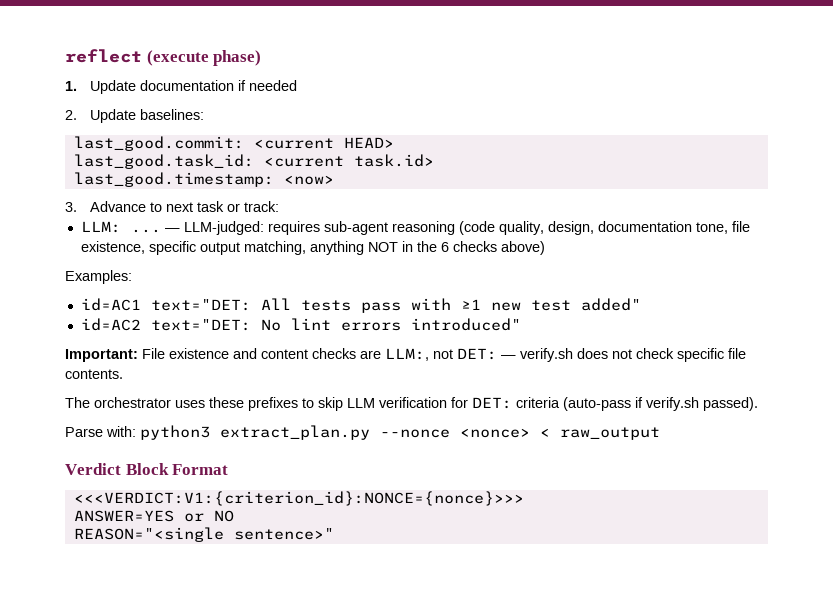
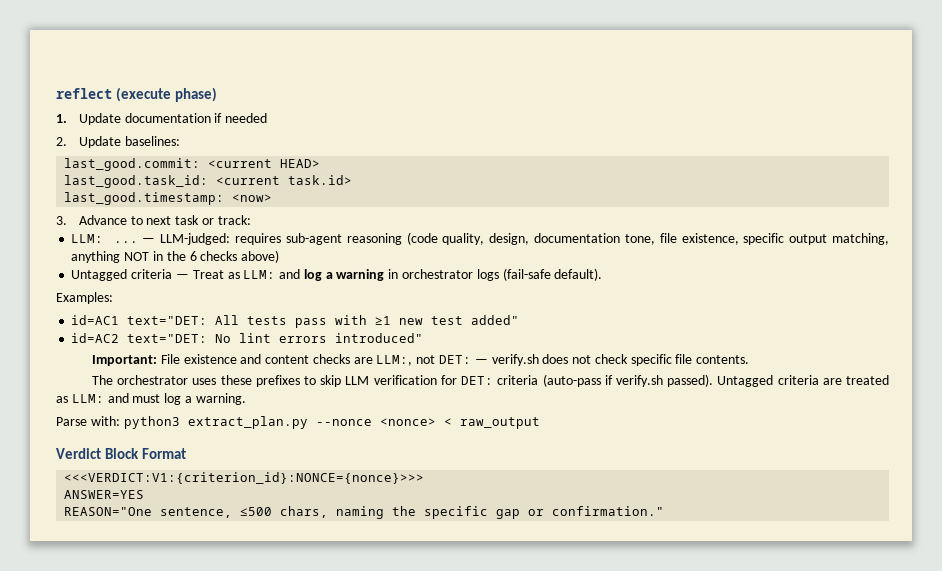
+ Untagged criteria — Treat as LLM: and log a warning in orchestrator logs (fail-safe default).
+ Untagged criteria are treated as LLM: and must log a warning.
- ANSWER=YES or NO
- REASON="<single sentence>"
+ ANSWER=YES
+ REASON="One sentence, ≤500 chars, naming the specific gap or confirmation."

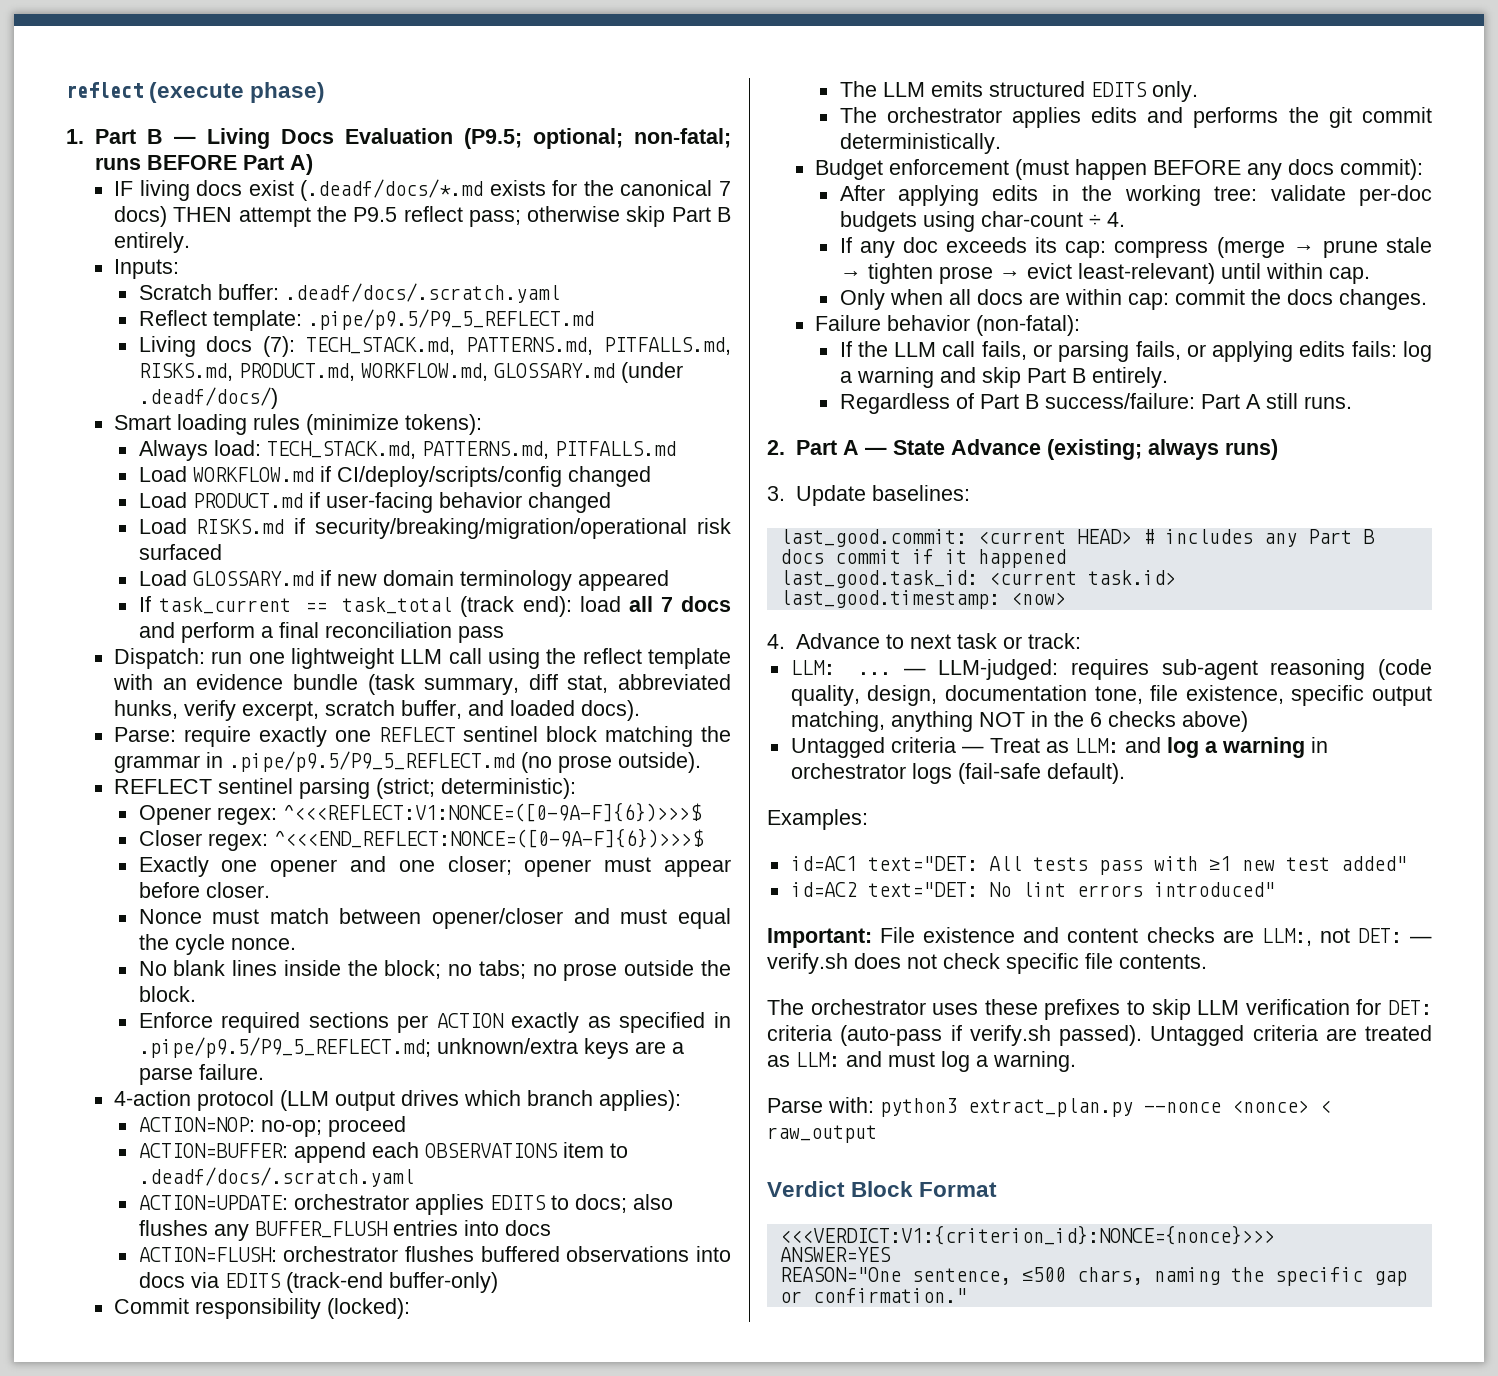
- 1. Update documentation if needed
- 2. Update baselines:
+ 1. Part B — Living Docs Evaluation (P9.5; optional; non-fatal; runs BEFORE Part A)
+ IF living docs exist (.deadf/docs/*.md exists for the canonical 7 docs) THEN attempt the P9.5 reflect pass; otherwise skip Part B entirely.
+ Inputs:
+ Scratch buffer: .deadf/docs/.scratch.yaml
+ Reflect template: .pipe/p9.5/P9_5_REFLECT.md
+ Living docs (7): TECH_STACK.md, PATTERNS.md, PITFALLS.md, RISKS.md, PRODUCT.md, WORKFLOW.md, GLOSSARY.md (under .deadf/docs/)
+ Smart loading rules (minimize tokens):
+ Always load: TECH_STACK.md, PATTERNS.md, PITFALLS.md
+ Load WORKFLOW.md if CI/deploy/scripts/config changed
+ Load PRODUCT.md if user-facing behavior changed
+ Load RISKS.md if security/breaking/migration/operational risk surfaced
+ Load GLOSSARY.md if new domain terminology appeared
+ If task_current == task_total (track end): load all 7 docs and perform a final reconciliation pass
+ Dispatch: run one lightweight LLM call using the reflect template with an evidence bundle (task summary, diff stat, abbreviated hunks, verify excerpt, scratch buffer, and loaded docs).
+ Parse: require exactly one REFLECT sentinel block matching the grammar in .pipe/p9.5/P9_5_REFLECT.md (no prose outside).
+ REFLECT sentinel parsing (strict; deterministic):
+ Opener regex: ^<<<REFLECT:V1:NONCE=([0-9A-F]{6})>>>$
+ Closer regex: ^<<<END_REFLECT:NONCE=([0-9A-F]{6})>>>$
+ Exactly one opener and one closer; opener must appear before closer.
+ Nonce must match between opener/closer and must equal the cycle nonce.
+ No blank lines inside the block; no tabs; no prose outside the block.
+ Enforce required sections per ACTION exactly as specified in .pipe/p9.5/P9_5_REFLECT.md; unknown/extra keys are a parse failure.
+ 4-action protocol (LLM output drives which branch applies):
+ ACTION=NOP: no-op; proceed
+ ACTION=BUFFER: append each OBSERVATIONS item to .deadf/docs/.scratch.yaml
+ ACTION=UPDATE: orchestrator applies EDITS to docs; also flushes any BUFFER_FLUSH entries into docs
+ ACTION=FLUSH: orchestrator flushes buffered observations into docs via EDITS (track-end buffer-only)
+ Commit responsibility (locked):
+ The LLM emits structured EDITS only.
+ The orchestrator applies edits and performs the git commit deterministically.
+ Budget enforcement (must happen BEFORE any docs commit):
+ After applying edits in the working tree: validate per-doc budgets using char-count ÷ 4.
+ If any doc exceeds its cap: compress (merge → prune stale → tighten prose → evict least-relevant) until within cap.
+ Only when all docs are within cap: commit the docs changes.
+ Failure behavior (non-fatal):
+ If the LLM call fails, or parsing fails, or applying edits fails: log a warning and skip Part B entirely.
+ Regardless of Part B success/failure: Part A still runs.
+ 2. Part A — State Advance (existing; always runs)
+ 3. Update baselines:
- last_good.commit: <current HEAD>
+ last_good.commit: <current HEAD> # includes any Part B docs commit if it happened
- 3. Advance to next task or track:
+ 4. Advance to next task or track:

